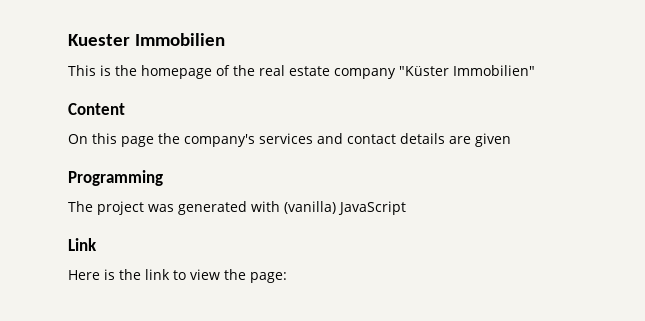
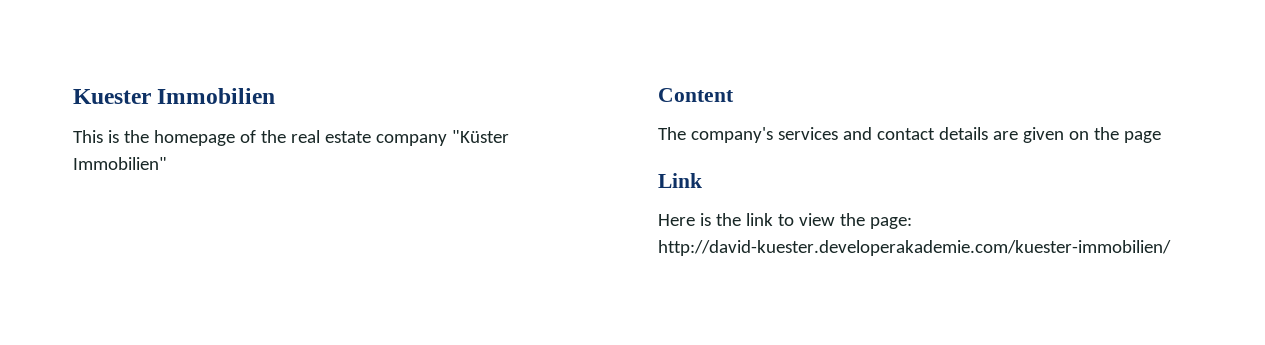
- On this page the company's services and contact details are given
- Programming
- The project was generated with (vanilla) JavaScript
+ The company's services and contact details are given on the page
- Here is the link to view the page:
+ Here is the link to view the page: http://david-kuester.developerakademie.com/kuester-immobilien/

